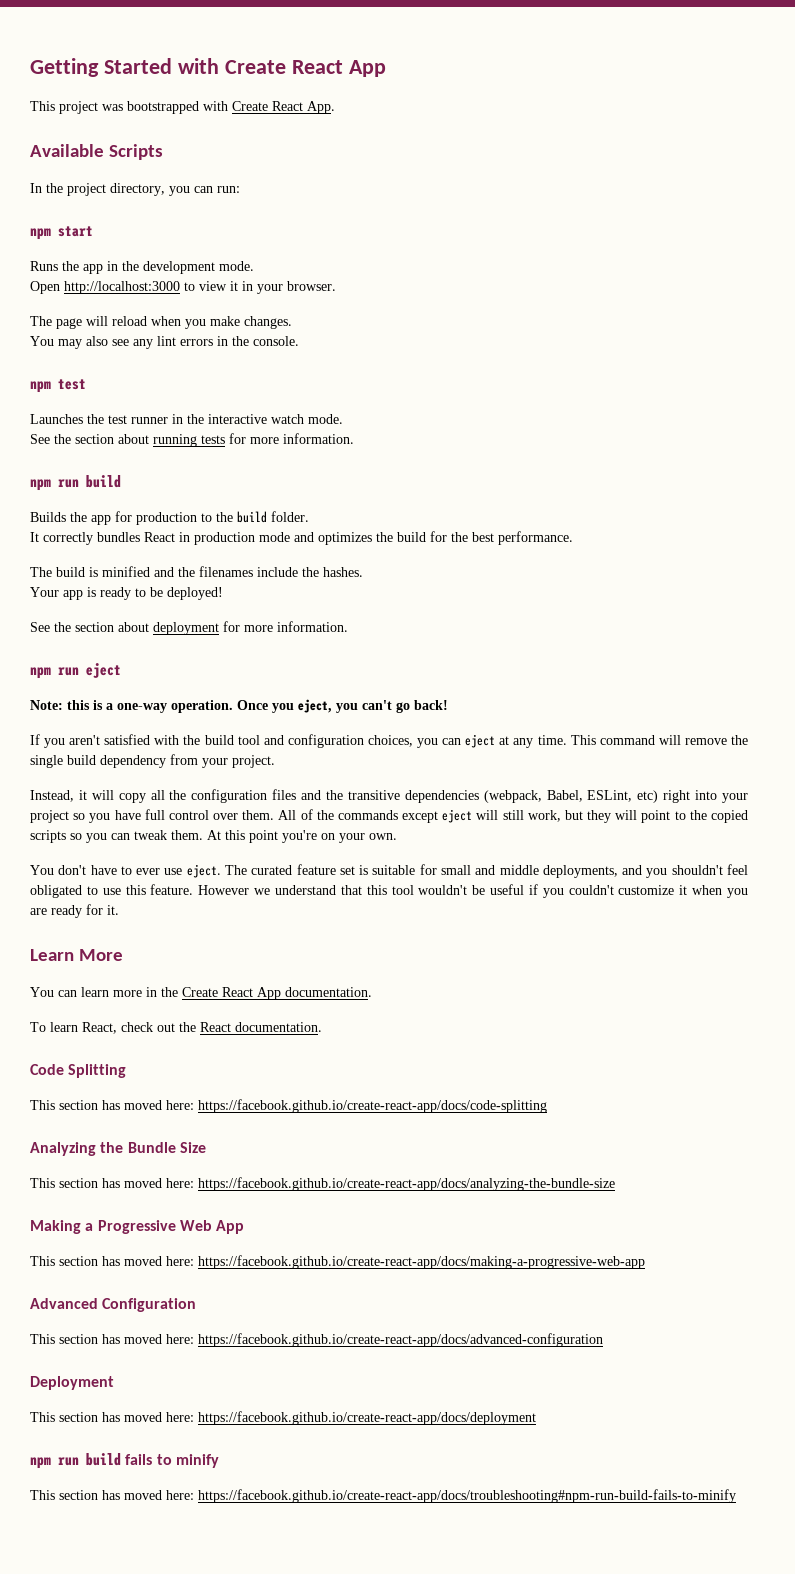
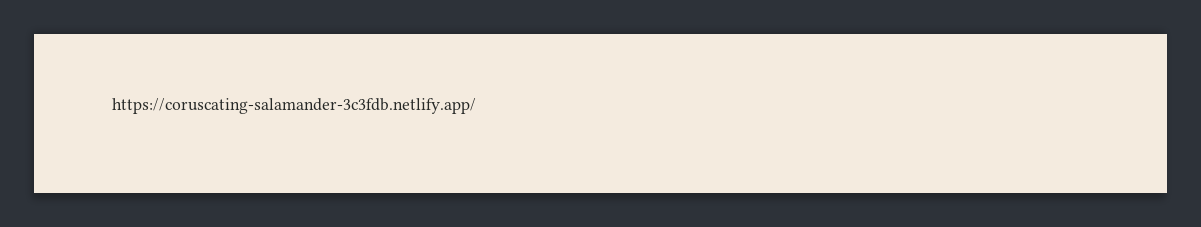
- Getting Started with Create React App
- This project was bootstrapped with Create React App.
- Available Scripts
- In the project directory, you can run:
- npm start
- Runs the app in the development mode.
- Open http://localhost:3000 to view it in your browser.
- The page will reload when you make changes.
- You may also see any lint errors in the console.
- npm test
- Launches the test runner in the interactive watch mode.
- See the section about running tests for more information.
- npm run build
- Builds the app for production to the build folder.
- It correctly bundles React in production mode and optimizes the build for the best performance.
- The build is minified and the filenames include the hashes.
- Your app is ready to be deployed!
- See the section about deployment for more information.
- npm run eject
- Note: this is a one-way operation. Once you eject, you can't go back!
- If you aren't satisfied with the build tool and configuration choices, you can eject at any time. This command will remove the single build dependency from your project.
- Instead, it will copy all the configuration files and the transitive dependencies (webpack, Babel, ESLint, etc) right into your project so you have full control over them. All of the commands except eject will still work, but they will point to the copied scripts so you can tweak them. At this point you're on your own.
- You don't have to ever use eject. The curated feature set is suitable for small and middle deployments, and you shouldn't feel obligated to use this feature. However we understand that this tool wouldn't be useful if you couldn't customize it when you are ready for it.
- Learn More
- You can learn more in the Create React App documentation.
- To learn React, check out the React documentation.
- Code Splitting
- This section has moved here: https://facebook.github.io/create-react-app/docs/code-splitting
- Analyzing the Bundle Size
- This section has moved here: https://facebook.github.io/create-react-app/docs/analyzing-the-bundle-size
- Making a Progressive Web App
- This section has moved here: https://facebook.github.io/create-react-app/docs/making-a-progressive-web-app
- Advanced Configuration
- This section has moved here: https://facebook.github.io/create-react-app/docs/advanced-configuration
- Deployment
- This section has moved here: https://facebook.github.io/create-react-app/docs/deployment
- npm run build fails to minify
- This section has moved here: https://facebook.github.io/create-react-app/docs/troubleshooting#npm-run-build-fails-to-minify
+ https://coruscating-salamander-3c3fdb.netlify.app/

